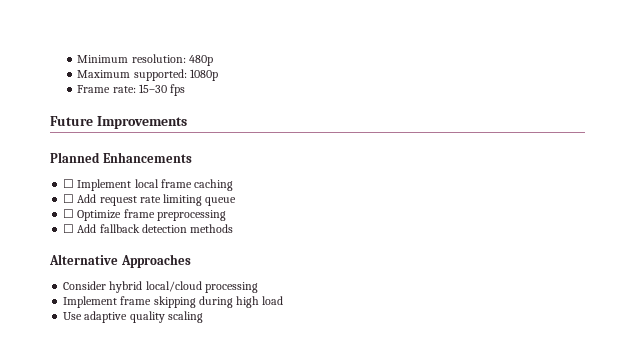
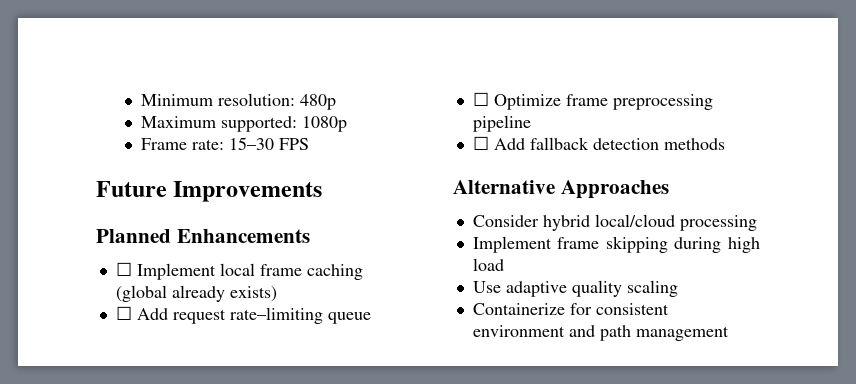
- Frame rate: 15–30 fps
+ Frame rate: 15–30 FPS
- ☐ Implement local frame caching
+ ☐ Implement local frame caching (global already exists)
- ☐ Add request rate limiting queue
+ ☐ Add request rate–limiting queue
- ☐ Optimize frame preprocessing
+ ☐ Optimize frame preprocessing pipeline
+ Containerize for consistent environment and path management

